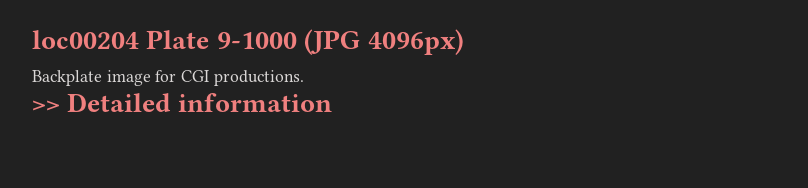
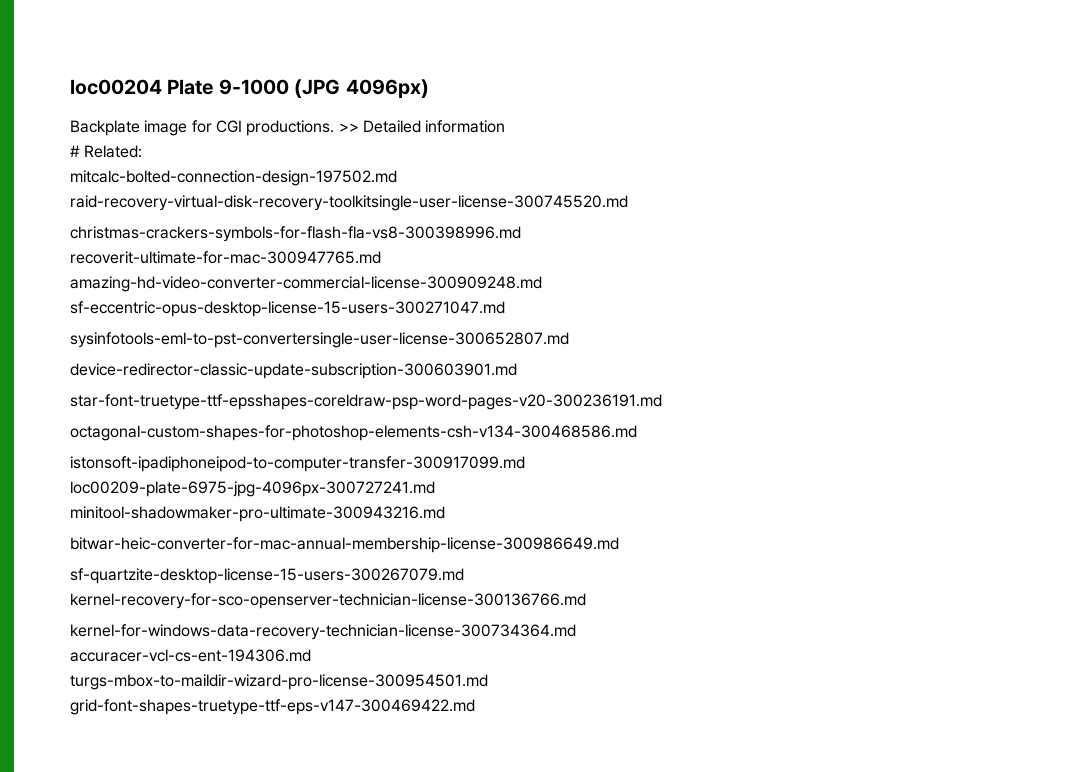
- Backplate image for CGI productions.
- >> Detailed information
+ Backplate image for CGI productions. >> Detailed information
+ # Related:
+ mitcalc-bolted-connection-design-197502.md
+ raid-recovery-virtual-disk-recovery-toolkitsingle-user-license-300745520.md
+ christmas-crackers-symbols-for-flash-fla-vs8-300398996.md
+ recoverit-ultimate-for-mac-300947765.md
+ amazing-hd-video-converter-commercial-license-300909248.md
+ sf-eccentric-opus-desktop-license-15-users-300271047.md
+ sysinfotools-eml-to-pst-convertersingle-user-license-300652807.md
+ device-redirector-classic-update-subscription-300603901.md
+ star-font-truetype-ttf-epsshapes-coreldraw-psp-word-pages-v20-300236191.md
+ octagonal-custom-shapes-for-photoshop-elements-csh-v134-300468586.md
+ istonsoft-ipadiphoneipod-to-computer-transfer-300917099.md
+ loc00209-plate-6975-jpg-4096px-300727241.md
+ minitool-shadowmaker-pro-ultimate-300943216.md
+ bitwar-heic-converter-for-mac-annual-membership-license-300986649.md
+ sf-quartzite-desktop-license-15-users-300267079.md
+ kernel-recovery-for-sco-openserver-technician-license-300136766.md
+ kernel-for-windows-data-recovery-technician-license-300734364.md
+ accuracer-vcl-cs-ent-194306.md
+ turgs-mbox-to-maildir-wizard-pro-license-300954501.md
+ grid-font-shapes-truetype-ttf-eps-v147-300469422.md

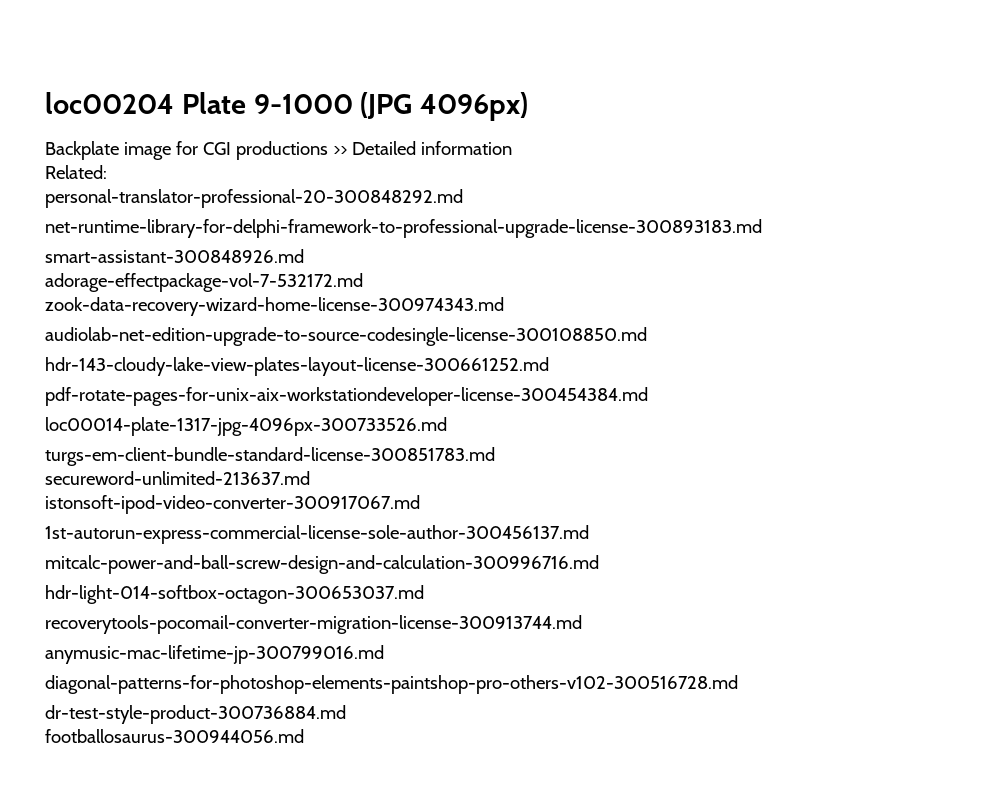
- Backplate image for CGI productions. >> Detailed information
+ Backplate image for CGI productions >> Detailed information
- # Related:
+ Related:
- mitcalc-bolted-connection-design-197502.md
- raid-recovery-virtual-disk-recovery-toolkitsingle-user-license-300745520.md
- christmas-crackers-symbols-for-flash-fla-vs8-300398996.md
- recoverit-ultimate-for-mac-300947765.md
- amazing-hd-video-converter-commercial-license-300909248.md
- sf-eccentric-opus-desktop-license-15-users-300271047.md
- sysinfotools-eml-to-pst-convertersingle-user-license-300652807.md
- device-redirector-classic-update-subscription-300603901.md
- star-font-truetype-ttf-epsshapes-coreldraw-psp-word-pages-v20-300236191.md
- octagonal-custom-shapes-for-photoshop-elements-csh-v134-300468586.md
- istonsoft-ipadiphoneipod-to-computer-transfer-300917099.md
- loc00209-plate-6975-jpg-4096px-300727241.md
- minitool-shadowmaker-pro-ultimate-300943216.md
- bitwar-heic-converter-for-mac-annual-membership-license-300986649.md
- sf-quartzite-desktop-license-15-users-300267079.md
- kernel-recovery-for-sco-openserver-technician-license-300136766.md
- kernel-for-windows-data-recovery-technician-license-300734364.md
- accuracer-vcl-cs-ent-194306.md
- turgs-mbox-to-maildir-wizard-pro-license-300954501.md
- grid-font-shapes-truetype-ttf-eps-v147-300469422.md
+ personal-translator-professional-20-300848292.md
+ net-runtime-library-for-delphi-framework-to-professional-upgrade-license-300893183.md
+ smart-assistant-300848926.md
+ adorage-effectpackage-vol-7-532172.md
+ zook-data-recovery-wizard-home-license-300974343.md
+ audiolab-net-edition-upgrade-to-source-codesingle-license-300108850.md
+ hdr-143-cloudy-lake-view-plates-layout-license-300661252.md
+ pdf-rotate-pages-for-unix-aix-workstationdeveloper-license-300454384.md
+ loc00014-plate-1317-jpg-4096px-300733526.md
+ turgs-em-client-bundle-standard-license-300851783.md
+ secureword-unlimited-213637.md
+ istonsoft-ipod-video-converter-300917067.md
+ 1st-autorun-express-commercial-license-sole-author-300456137.md
+ mitcalc-power-and-ball-screw-design-and-calculation-300996716.md
+ hdr-light-014-softbox-octagon-300653037.md
+ recoverytools-pocomail-converter-migration-license-300913744.md
+ anymusic-mac-lifetime-jp-300799016.md
+ diagonal-patterns-for-photoshop-elements-paintshop-pro-others-v102-300516728.md
+ dr-test-style-product-300736884.md
+ footballosaurus-300944056.md

